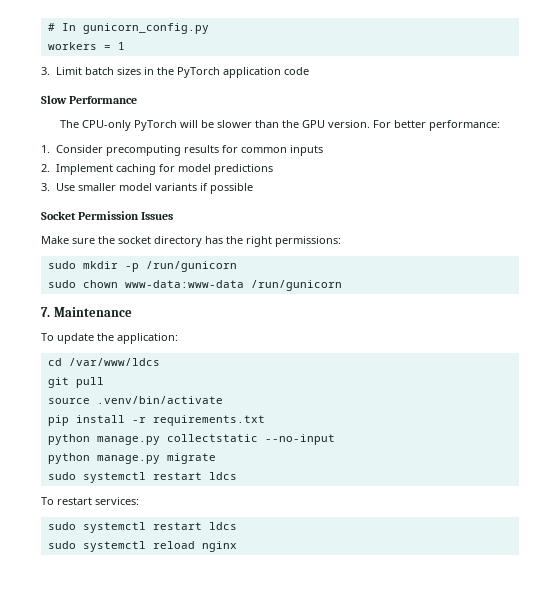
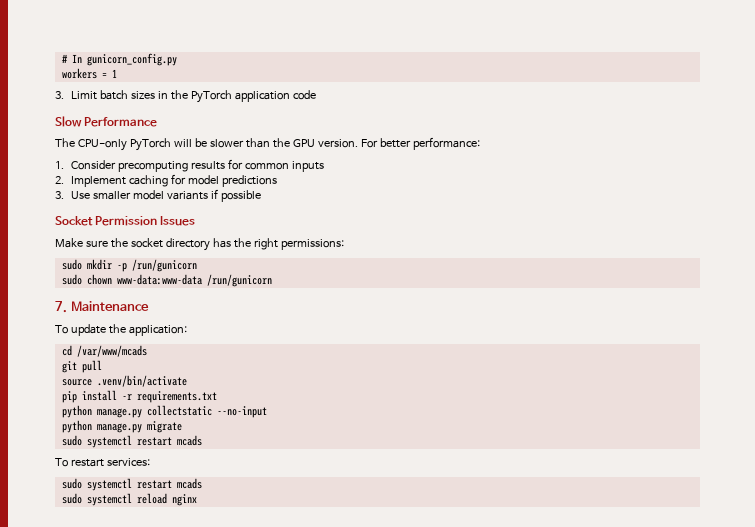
- cd /var/www/ldcs
+ cd /var/www/mcads
  python manage.py migrate
- sudo systemctl restart ldcs
+ sudo systemctl restart mcads
  To restart services:
- sudo systemctl restart ldcs
+ sudo systemctl restart mcads

